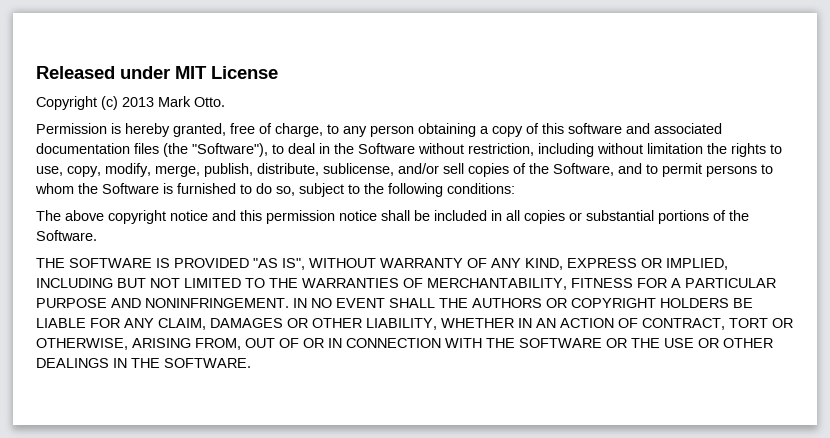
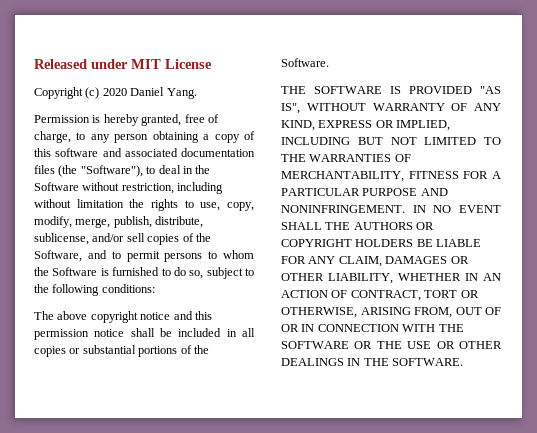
- Copyright (c) 2013 Mark Otto.
+ Copyright (c) 2020 Daniel Yang.

